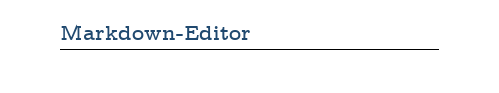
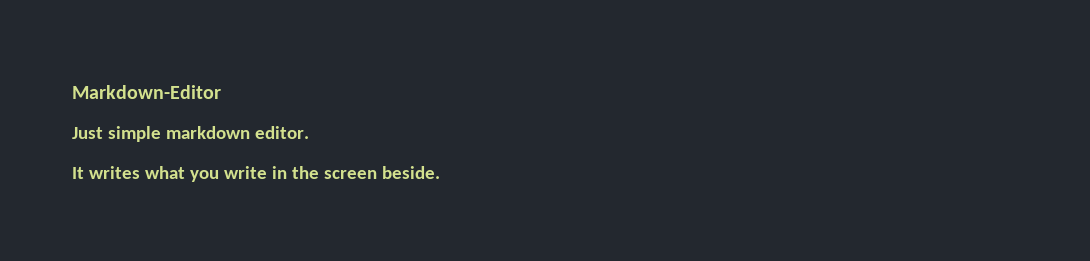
+ Just simple markdown editor.
+ It writes what you write in the screen beside.

